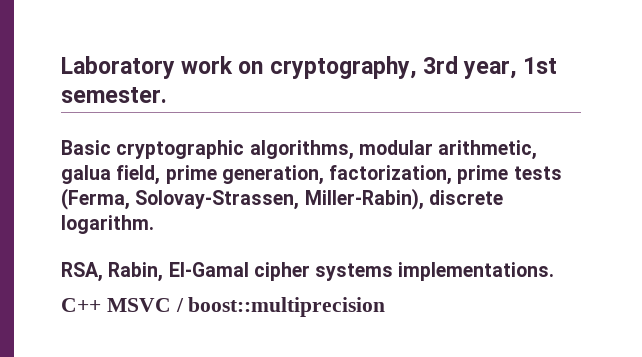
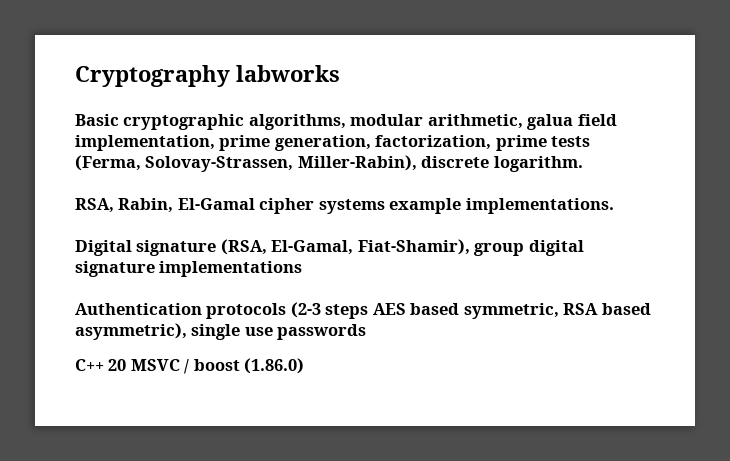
- Laboratory work on cryptography, 3rd year, 1st semester.
+ Cryptography labworks
- Basic cryptographic algorithms, modular arithmetic, galua field, prime generation, factorization, prime tests (Ferma, Solovay-Strassen, Miller-Rabin), discrete logarithm.
+ Basic cryptographic algorithms, modular arithmetic, galua field implementation, prime generation, factorization, prime tests (Ferma, Solovay-Strassen, Miller-Rabin), discrete logarithm.
- RSA, Rabin, El-Gamal cipher systems implementations.
+ RSA, Rabin, El-Gamal cipher systems example implementations.
+ Digital signature (RSA, El-Gamal, Fiat-Shamir), group digital signature implementations
+ Authentication protocols (2-3 steps AES based symmetric, RSA based asymmetric), single use passwords
- C++ MSVC / boost::multiprecision
+ C++ 20 MSVC / boost (1.86.0)

